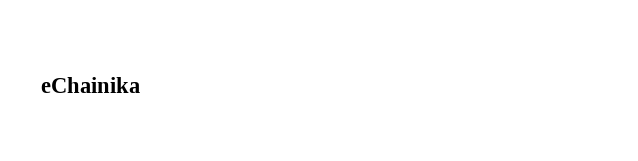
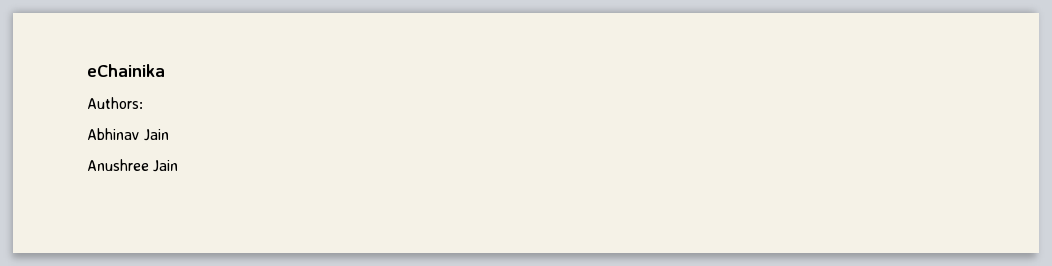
+ Authors:
+ Abhinav Jain
+ Anushree Jain

